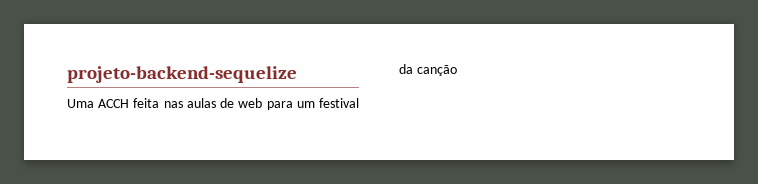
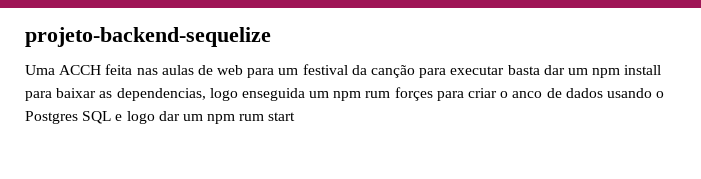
- Uma ACCH feita nas aulas de web para um festival da canção
+ Uma ACCH feita nas aulas de web para um festival da canção para executar basta dar um npm install para baixar as dependencias, logo enseguida um npm rum forçes para criar o anco de dados usando o Postgres SQL e logo dar um npm rum start

